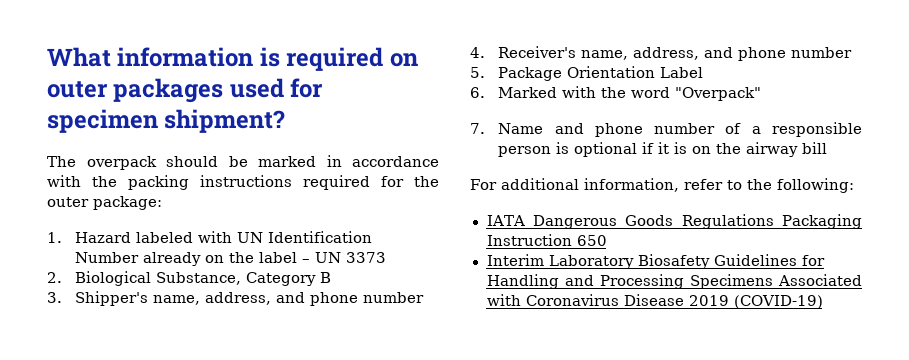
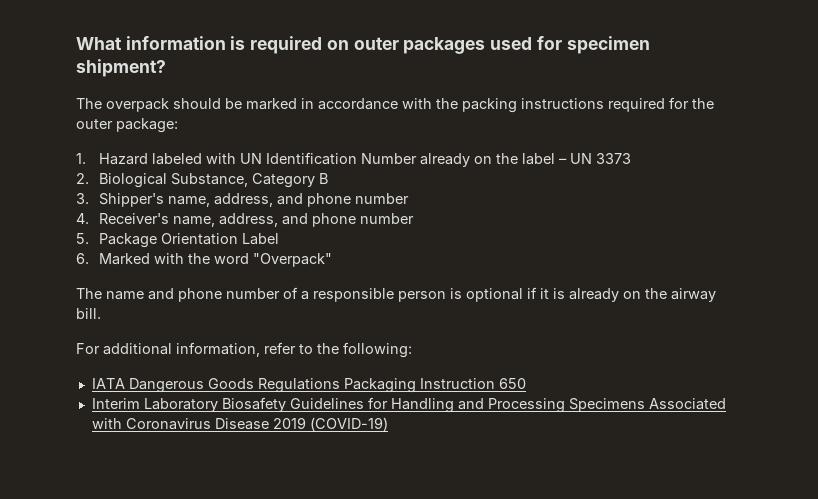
- 7. Name and phone number of a responsible person is optional if it is on the airway bill
+ The name and phone number of a responsible person is optional if it is already on the airway bill.

